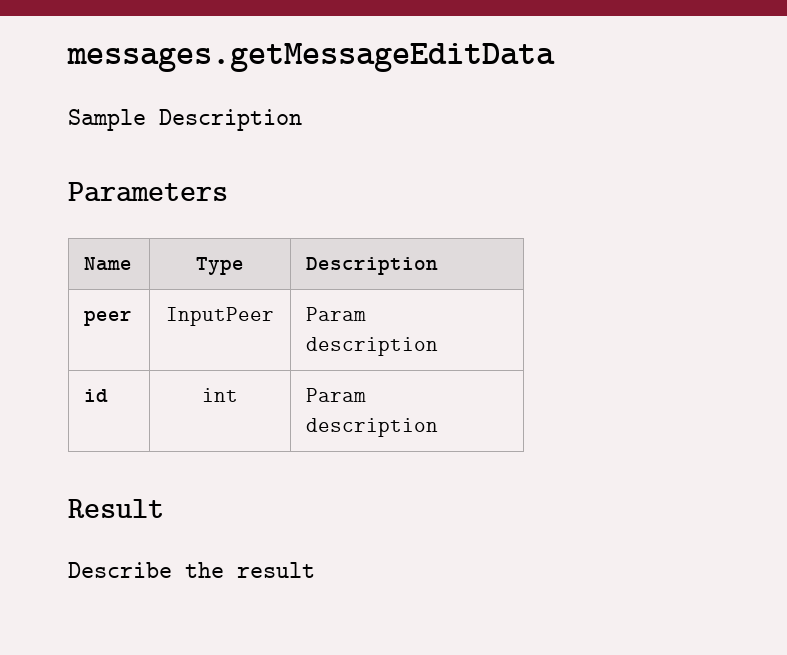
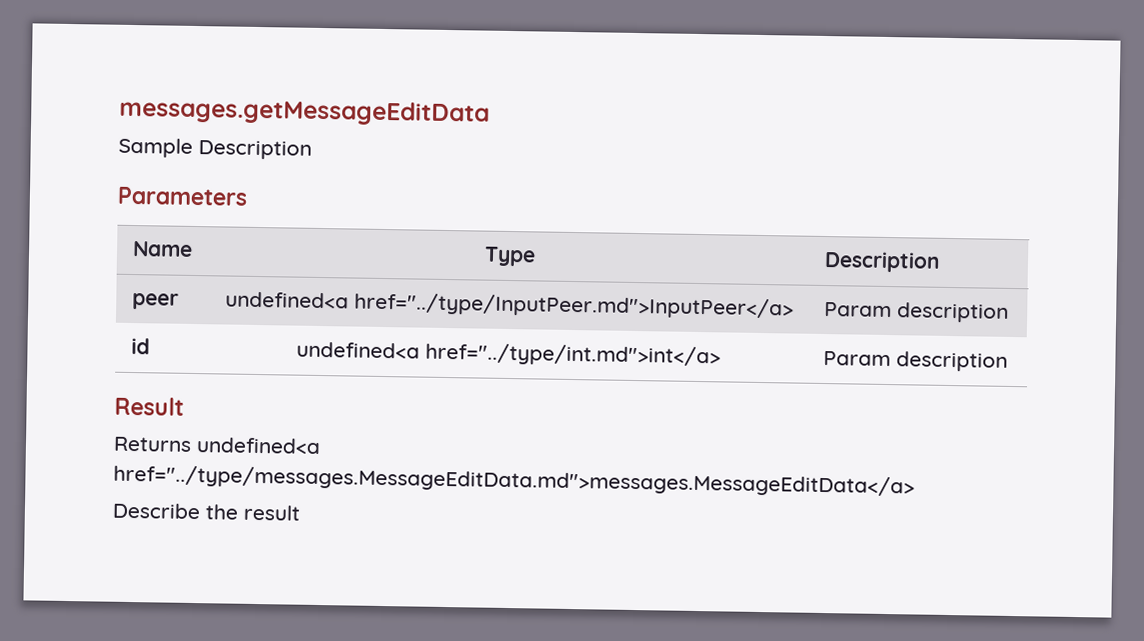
- peer | InputPeer | Param description
+ peer | undefined<a href="../type/InputPeer.md">InputPeer</a> | Param description
- id | int | Param description
+ id | undefined<a href="../type/int.md">int</a> | Param description
+ Returns undefined<a href="../type/messages.MessageEditData.md">messages.MessageEditData</a>

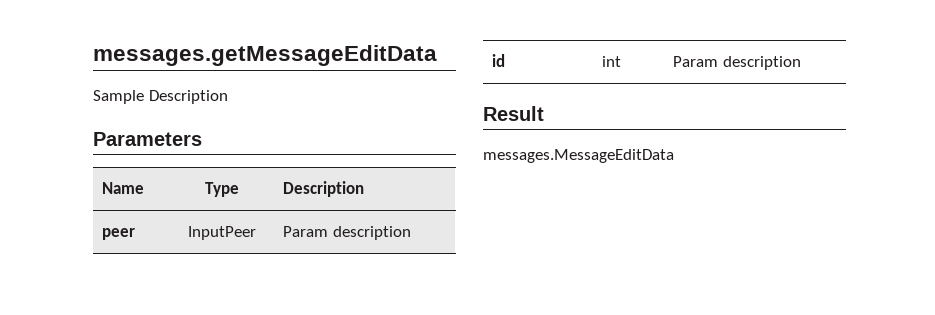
- peer | undefined<a href="../type/InputPeer.md">InputPeer</a> | Param description
+ peer | InputPeer | Param description
- id | undefined<a href="../type/int.md">int</a> | Param description
+ id | int | Param description
- Returns undefined<a href="../type/messages.MessageEditData.md">messages.MessageEditData</a>
- Describe the result
+ messages.MessageEditData

